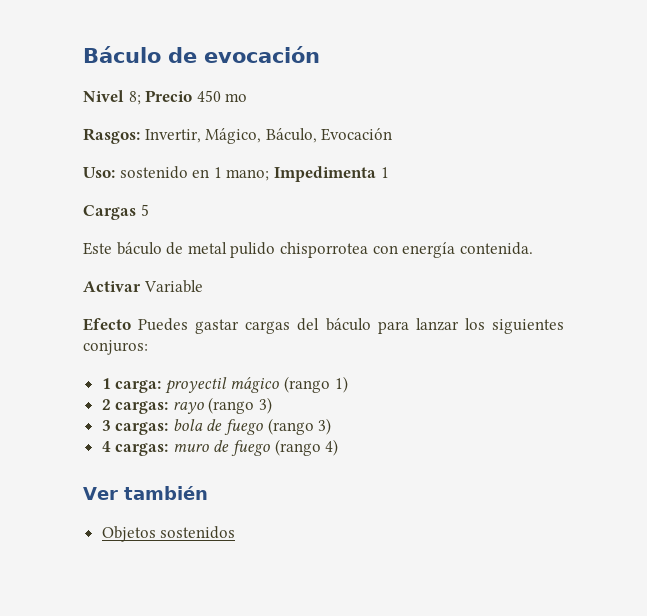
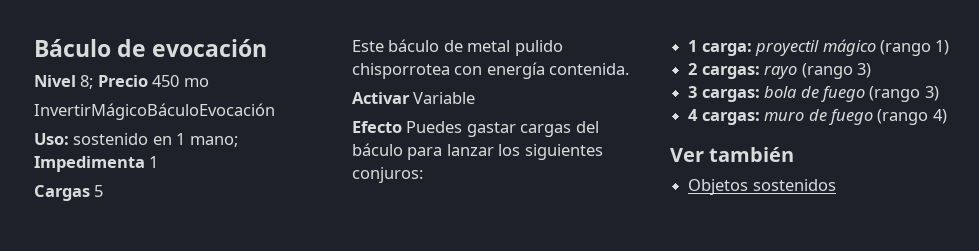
- Rasgos: Invertir, Mágico, Báculo, Evocación
+ InvertirMágicoBáculoEvocación

